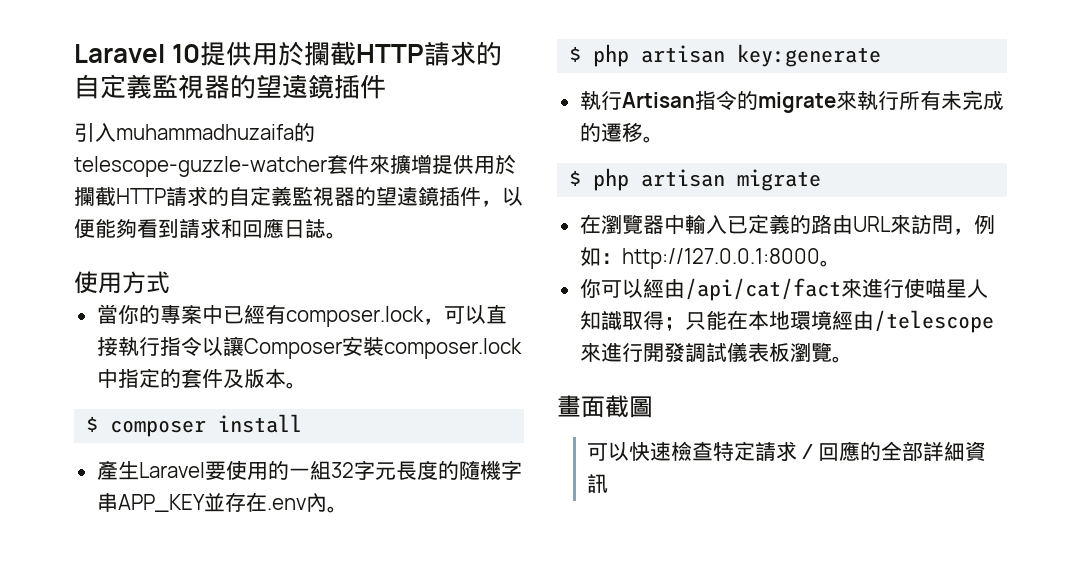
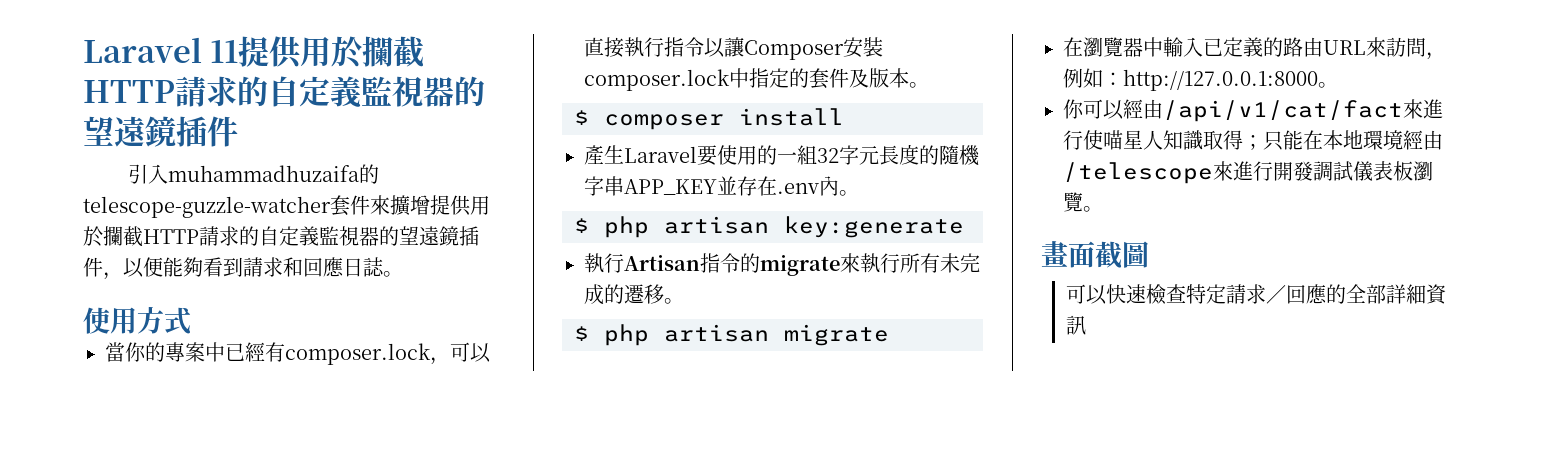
- Laravel 10提供用於攔截HTTP請求的自定義監視器的望遠鏡插件
+ Laravel 11提供用於攔截HTTP請求的自定義監視器的望遠鏡插件
- 你可以經由/api/cat/fact來進行使喵星人知識取得；只能在本地環境經由/telescope來進行開發調試儀表板瀏覽。
+ 你可以經由/api/v1/cat/fact來進行使喵星人知識取得；只能在本地環境經由/telescope來進行開發調試儀表板瀏覽。

